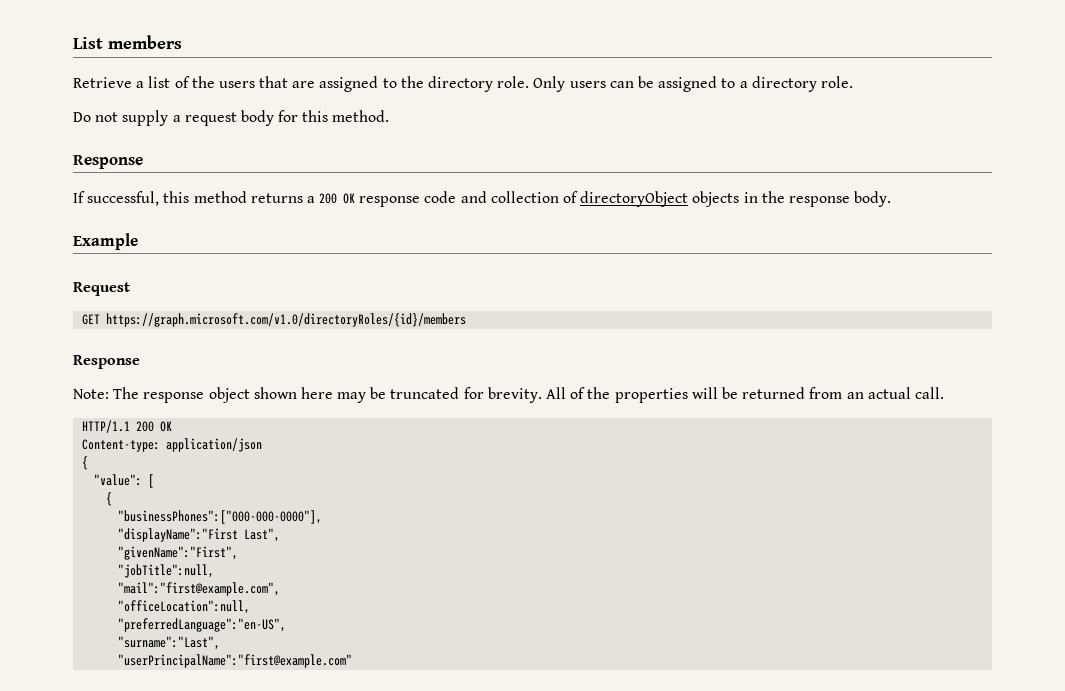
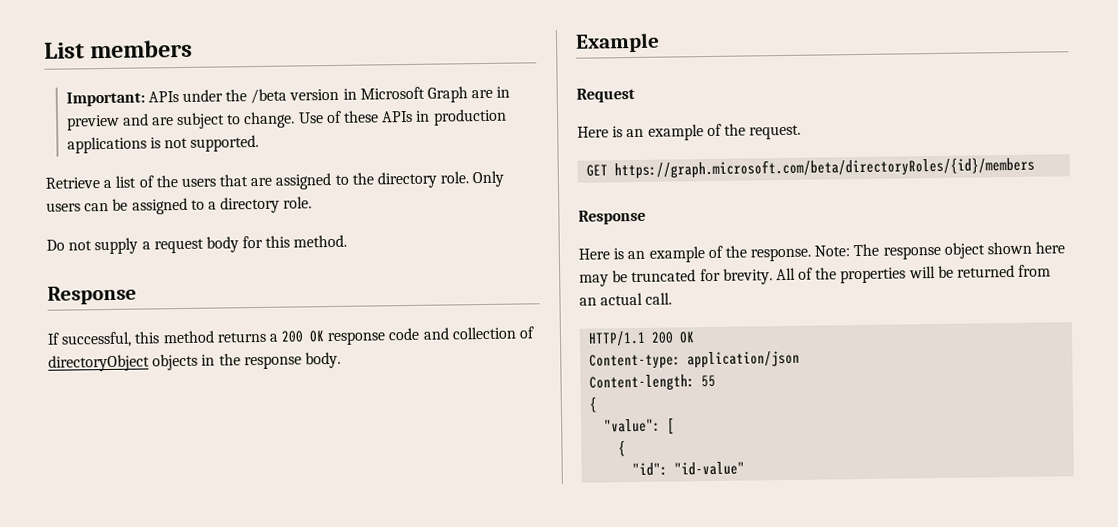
+ Important: APIs under the /beta version in Microsoft Graph are in preview and are subject to change. Use of these APIs in production applications is not supported.
+ Here is an example of the request.
- GET https://graph.microsoft.com/v1.0/directoryRoles/{id}/members
+ GET https://graph.microsoft.com/beta/directoryRoles/{id}/members
  Response
- Note: The response object shown here may be truncated for brevity.
+ Here is an example of the response. Note: The response object shown here may be truncated for brevity.
+ Content-length: 55
- "businessPhones":["000-000-0000"],
- "displayName":"First Last",
- "givenName":"First",
- "jobTitle":null,
- "mail":"first@example.com",
- "officeLocation":null,
- "preferredLanguage":"en-US",
- "surname":"Last",
- "userPrincipalName":"first@example.com"
+ "id": "id-value"

